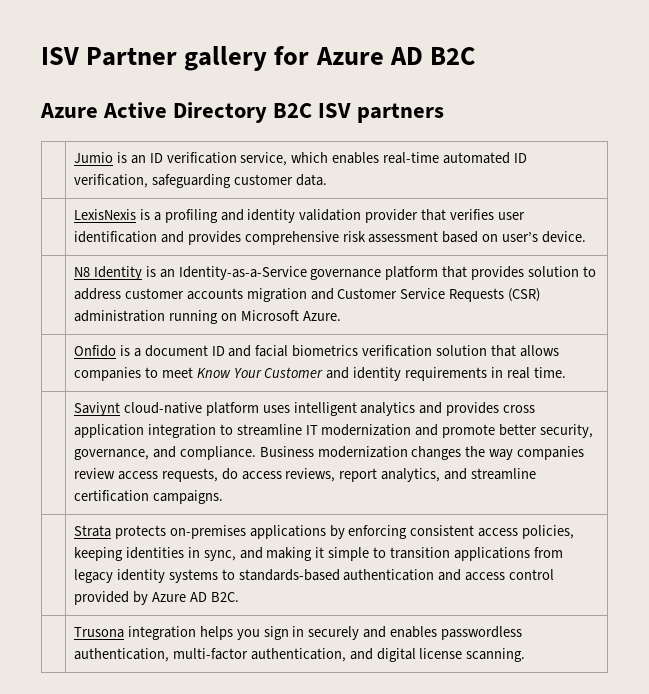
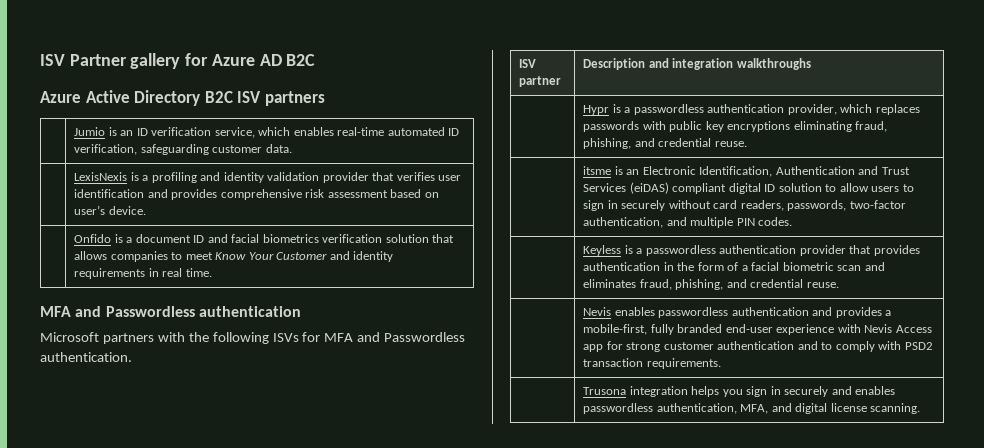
- | N8 Identity is an Identity-as-a-Service governance platform that provides solution to address customer accounts migration and Customer Service Requests (CSR) administration running on Microsoft Azure.
- | Saviynt cloud-native platform uses intelligent analytics and provides cross application integration to streamline IT modernization and promote better security, governance, and compliance. Business modernization changes the way companies review access requests, do access reviews, report analytics, and streamline certification campaigns.
- | Strata protects on-premises applications by enforcing consistent access policies, keeping identities in sync, and making it simple to transition applications from legacy identity systems to standards-based authentication and access control provided by Azure AD B2C.
+ MFA and Passwordless authentication
+ Microsoft partners with the following ISVs for MFA and Passwordless authentication.
+ ISV partner | Description and integration walkthroughs
+ | Hypr is a passwordless authentication provider, which replaces passwords with public key encryptions eliminating fraud, phishing, and credential reuse.
+ | itsme is an Electronic Identification, Authentication and Trust Services (eiDAS) compliant digital ID solution to allow users to sign in securely without card readers, passwords, two-factor authentication, and multiple PIN codes.
+ | Keyless is a passwordless authentication provider that provides authentication in the form of a facial biometric scan and eliminates fraud, phishing, and credential reuse.
+ | Nevis enables passwordless authentication and provides a mobile-first, fully branded end-user experience with Nevis Access app for strong customer authentication and to comply with PSD2 transaction requirements.
- | Trusona integration helps you sign in securely and enables passwordless authentication, multi-factor authentication, and digital license scanning.
+ | Trusona integration helps you sign in securely and enables passwordless authentication, MFA, and digital license scanning.

